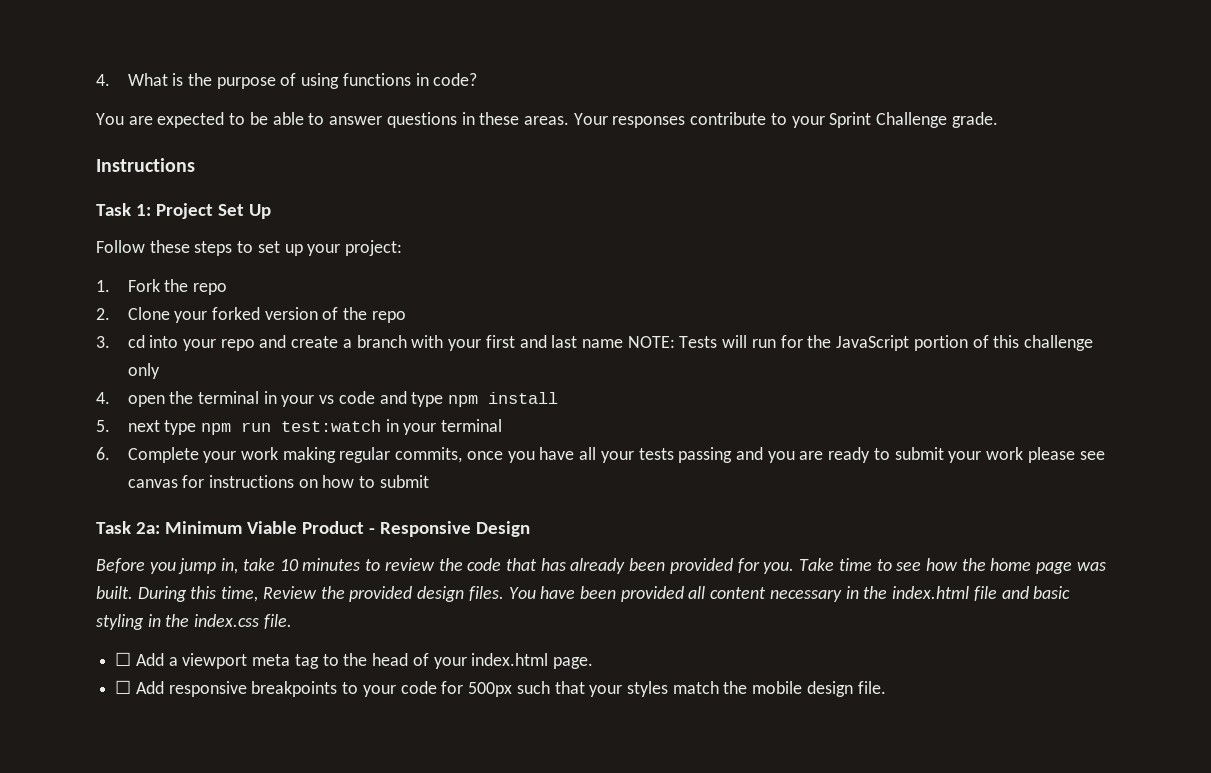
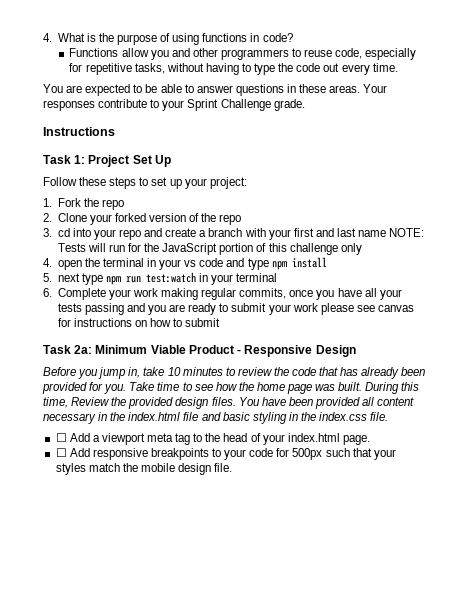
+ Functions allow you and other programmers to reuse code, especially for repetitive tasks, without having to type the code out every time.

